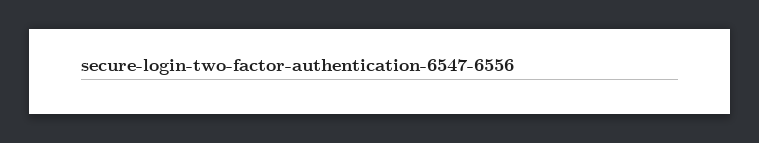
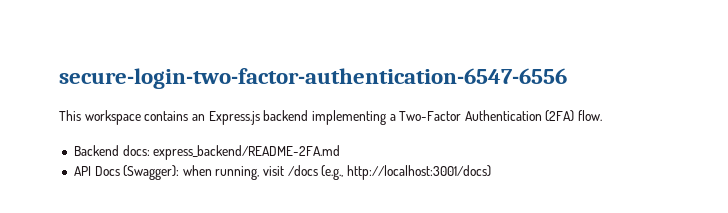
+ This workspace contains an Express.js backend implementing a Two-Factor Authentication (2FA) flow.
+ Backend docs: express_backend/README-2FA.md
+ API Docs (Swagger): when running, visit /docs (e.g., http://localhost:3001/docs)

